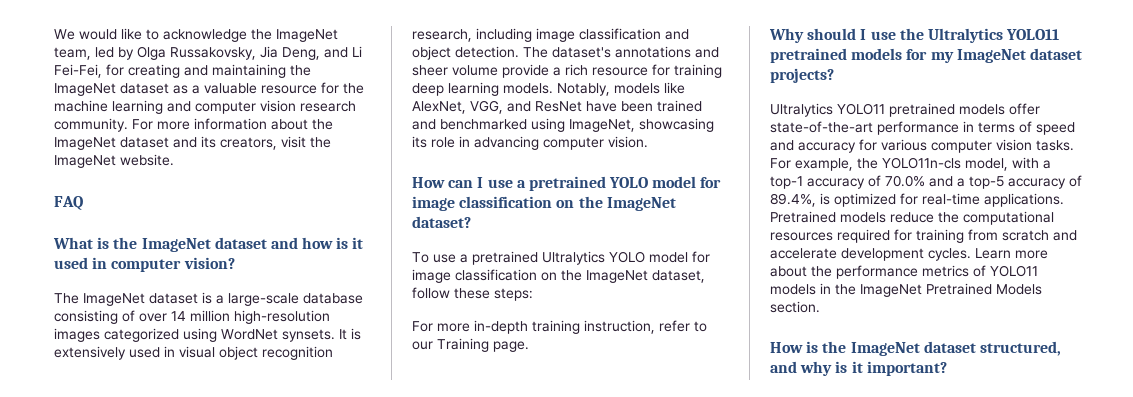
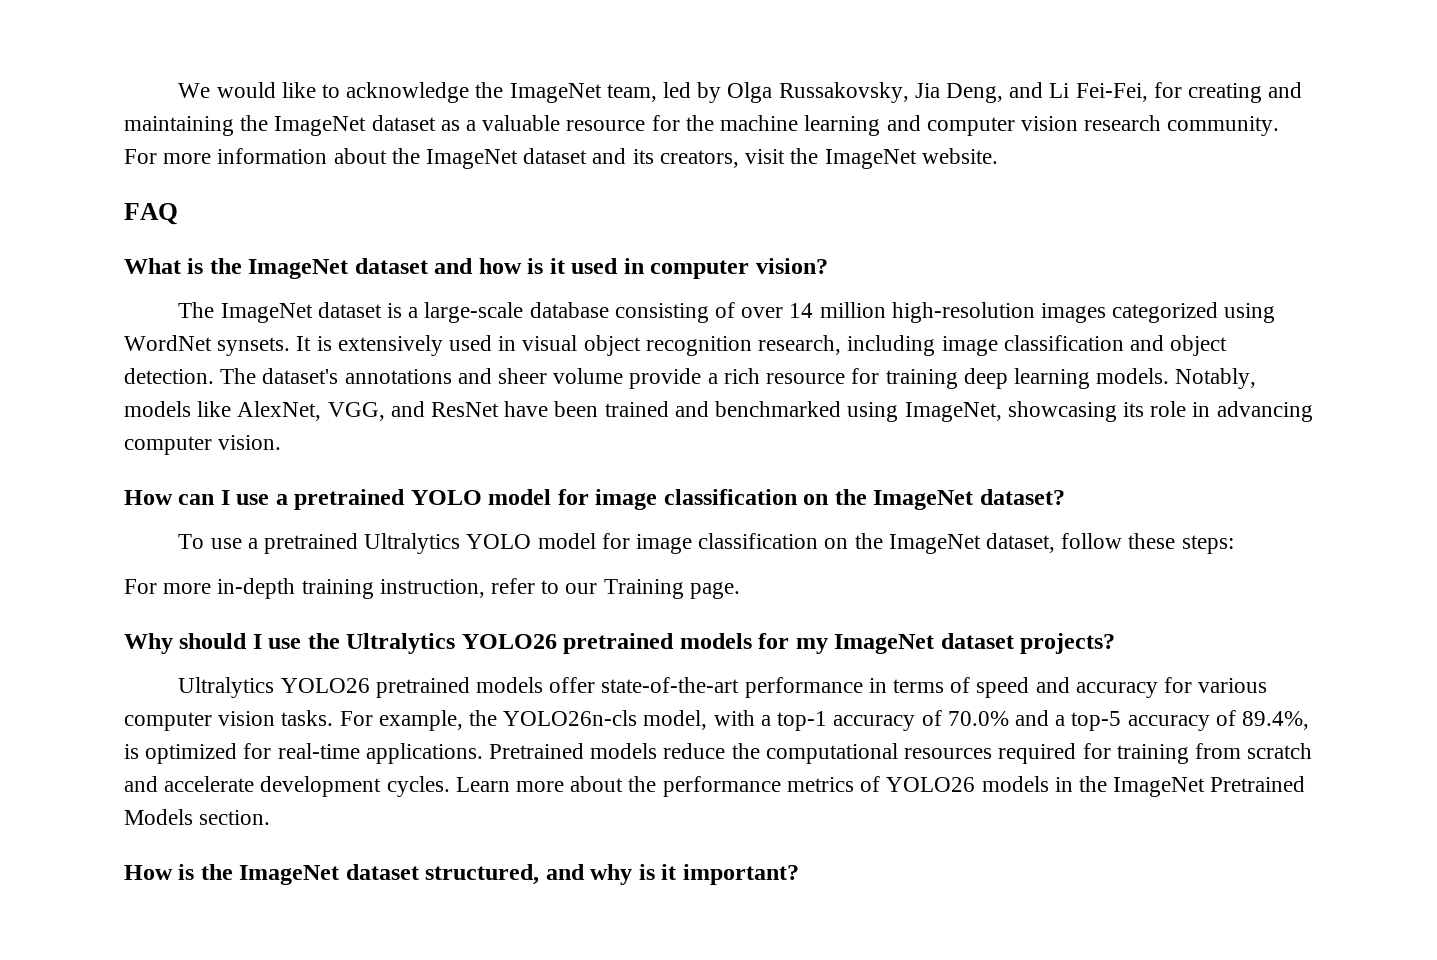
- Why should I use the Ultralytics YOLO11 pretrained models for my ImageNet dataset projects?
+ Why should I use the Ultralytics YOLO26 pretrained models for my ImageNet dataset projects?
- Ultralytics YOLO11 pretrained models offer state-of-the-art performance in terms of speed and accuracy for various computer vision tasks.
+ Ultralytics YOLO26 pretrained models offer state-of-the-art performance in terms of speed and accuracy for various computer vision tasks.
- For example, the YOLO11n-cls model, with a top-1 accuracy of 70.0% and a top-5 accuracy of 89.4%, is optimized for real-time applications.
+ For example, the YOLO26n-cls model, with a top-1 accuracy of 70.0% and a top-5 accuracy of 89.4%, is optimized for real-time applications.
- Learn more about the performance metrics of YOLO11 models in the ImageNet Pretrained Models section.
+ Learn more about the performance metrics of YOLO26 models in the ImageNet Pretrained Models section.

